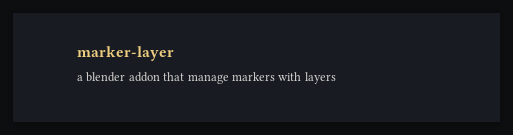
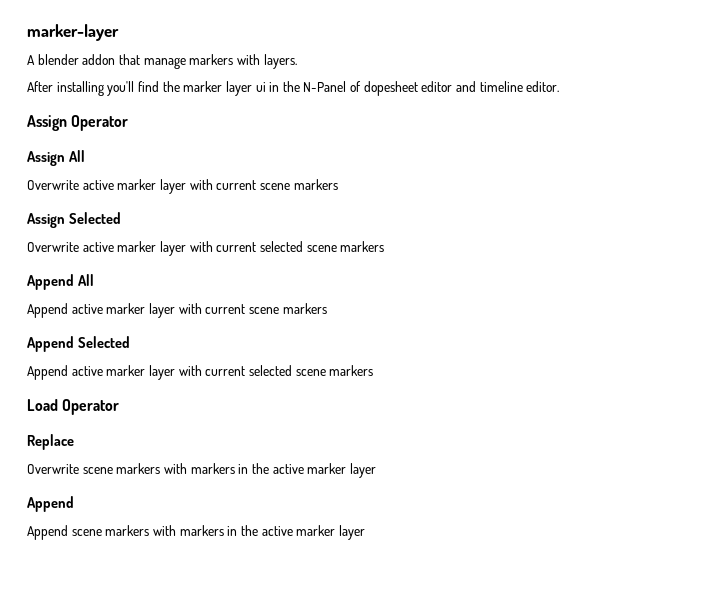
- a blender addon that manage markers with layers
+ A blender addon that manage markers with layers.
+ After installing you'll find the marker layer ui in the N-Panel of dopesheet editor and timeline editor.
+ Assign Operator
+ Assign All
+ Overwrite active marker layer with current scene markers
+ Assign Selected
+ Overwrite active marker layer with current selected scene markers
+ Append All
+ Append active marker layer with current scene markers
+ Append Selected
+ Append active marker layer with current selected scene markers
+ Load Operator
+ Replace
+ Overwrite scene markers with markers in the active marker layer
+ Append
+ Append scene markers with markers in the active marker layer

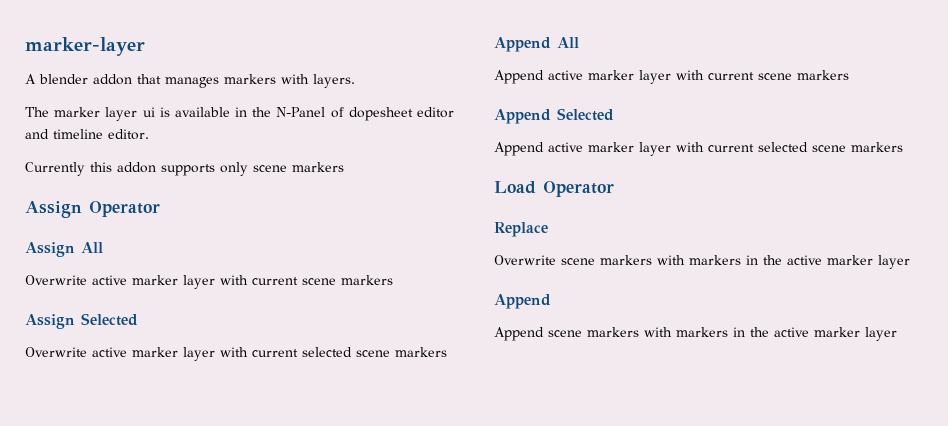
- A blender addon that manage markers with layers.
+ A blender addon that manages markers with layers.
- After installing you'll find the marker layer ui in the N-Panel of dopesheet editor and timeline editor.
+ The marker layer ui is available in the N-Panel of dopesheet editor and timeline editor.
+ Currently this addon supports only scene markers

